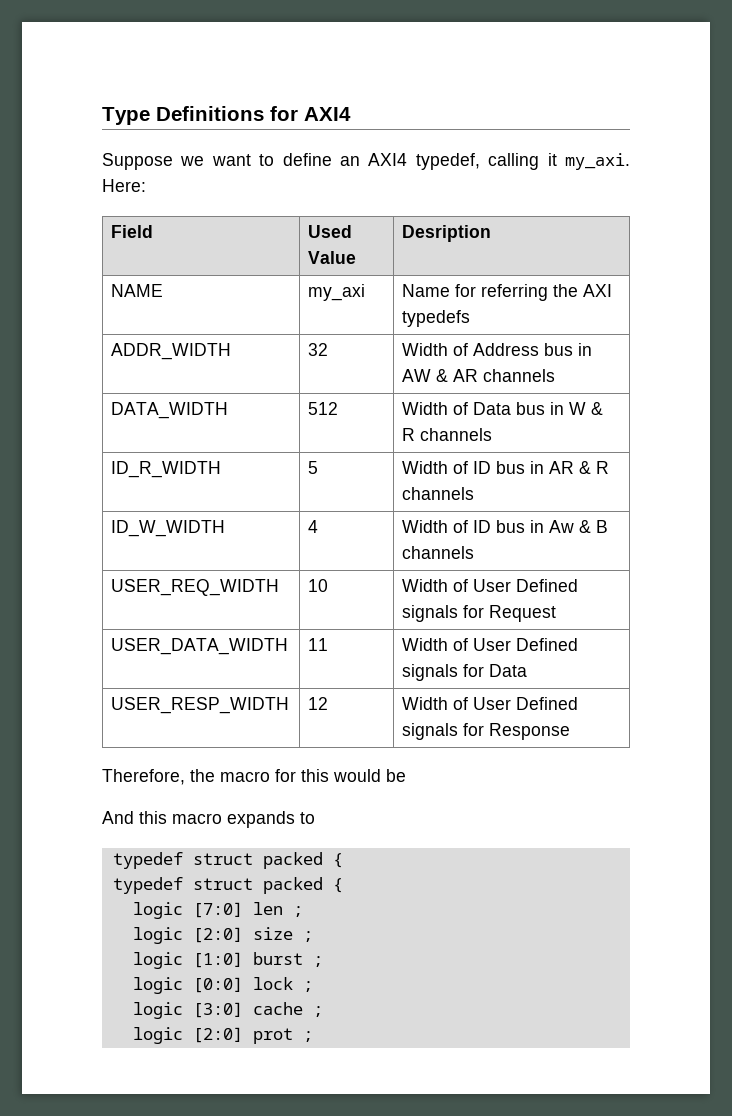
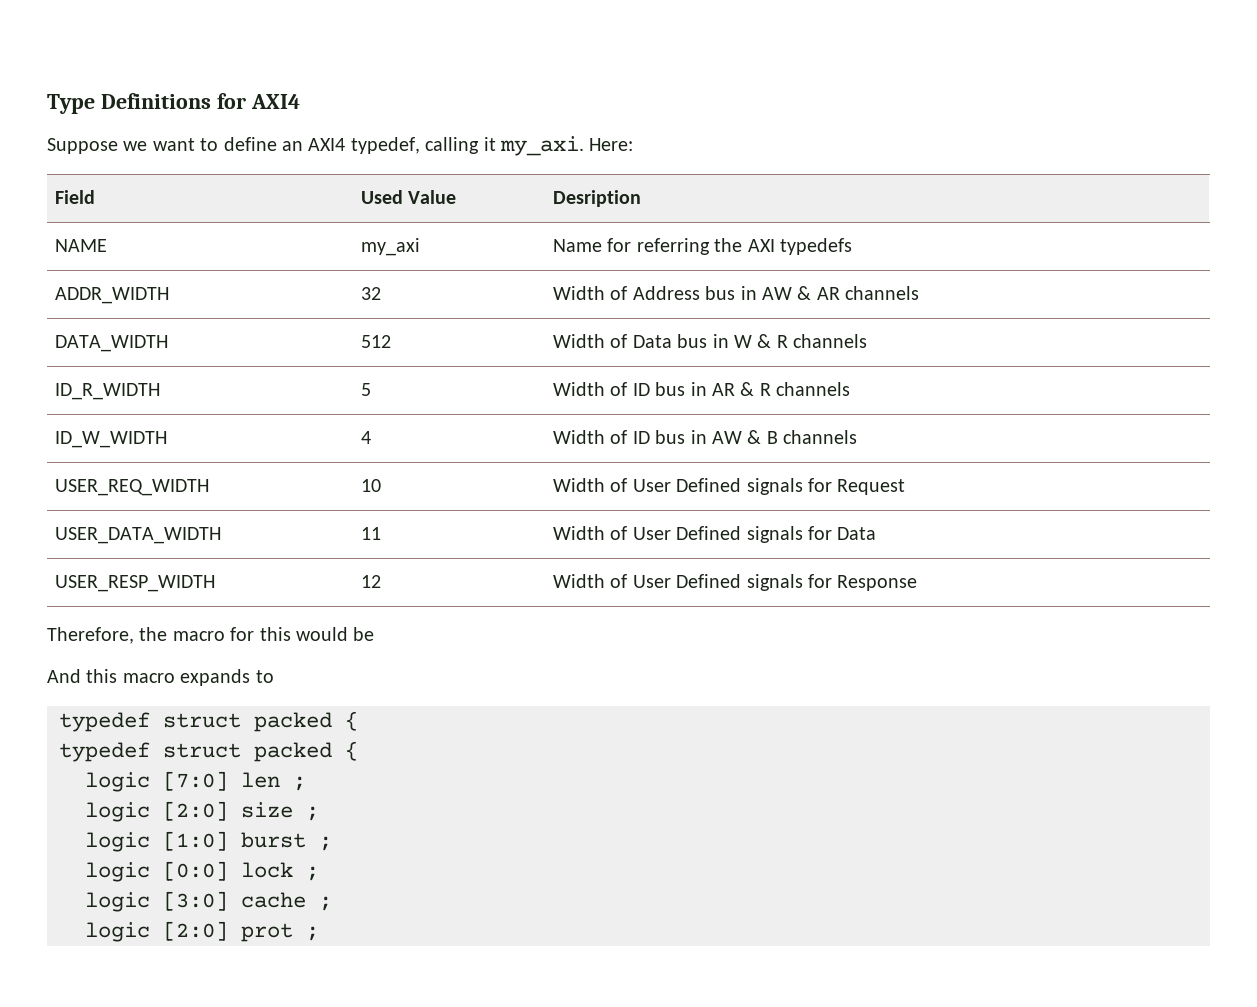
- ID_W_WIDTH | 4 | Width of ID bus in Aw & B channels
+ ID_W_WIDTH | 4 | Width of ID bus in AW & B channels

